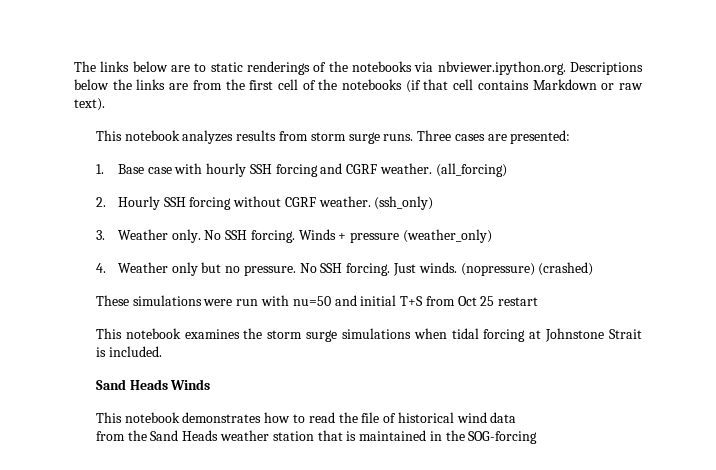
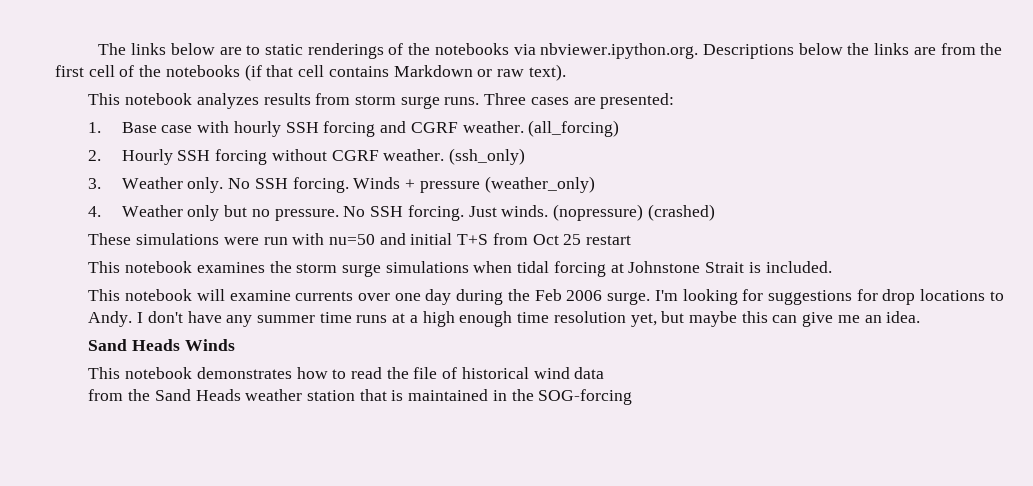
+ This notebook will examine currents over one day during the Feb 2006 surge. I'm looking for suggestions for drop locations to Andy. I don't have any summer time runs at a high enough time resolution yet, but maybe this can give me an idea.

